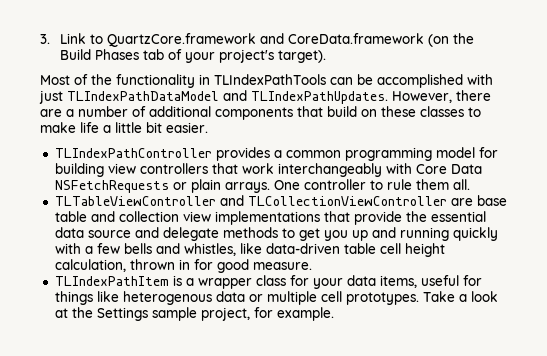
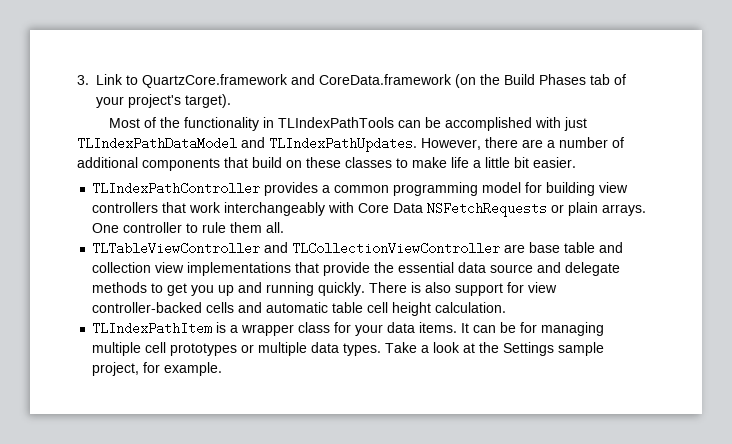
- TLTableViewController and TLCollectionViewController are base table and collection view implementations that provide the essential data source and delegate methods to get you up and running quickly with a few bells and whistles, like data-driven table cell height calculation, thrown in for good measure.
+ TLTableViewController and TLCollectionViewController are base table and collection view implementations that provide the essential data source and delegate methods to get you up and running quickly. There is also support for view controller-backed cells and automatic table cell height calculation.
- TLIndexPathItem is a wrapper class for your data items, useful for things like heterogenous data or multiple cell prototypes.
+ TLIndexPathItem is a wrapper class for your data items. It can be for managing multiple cell prototypes or multiple data types.

